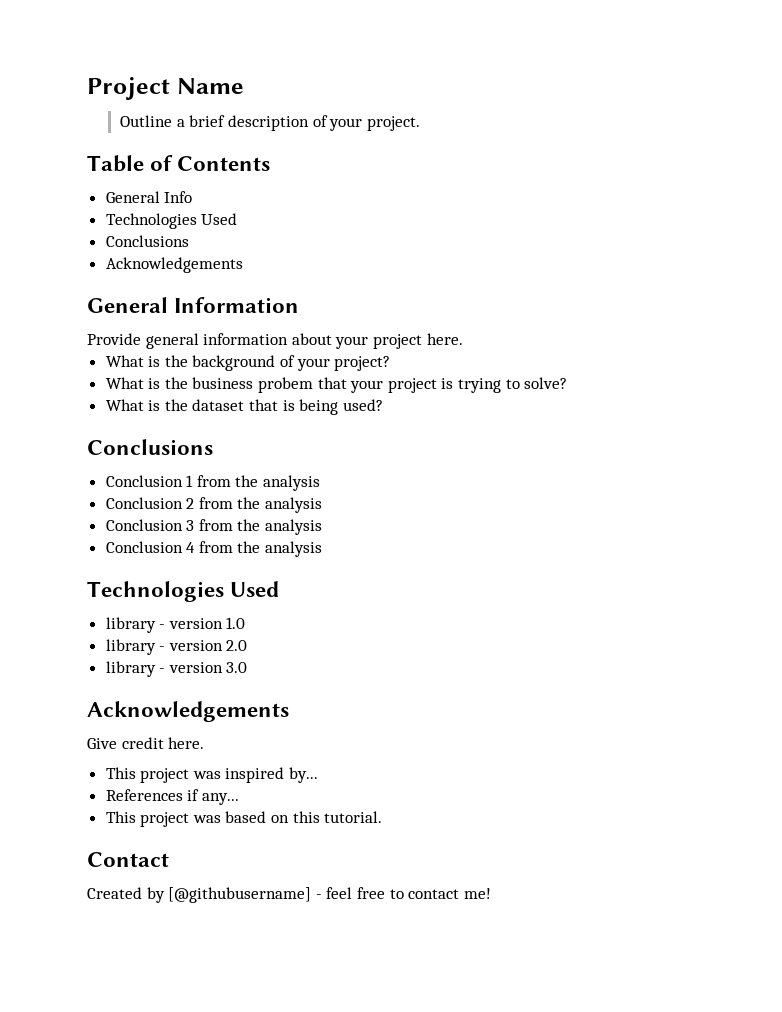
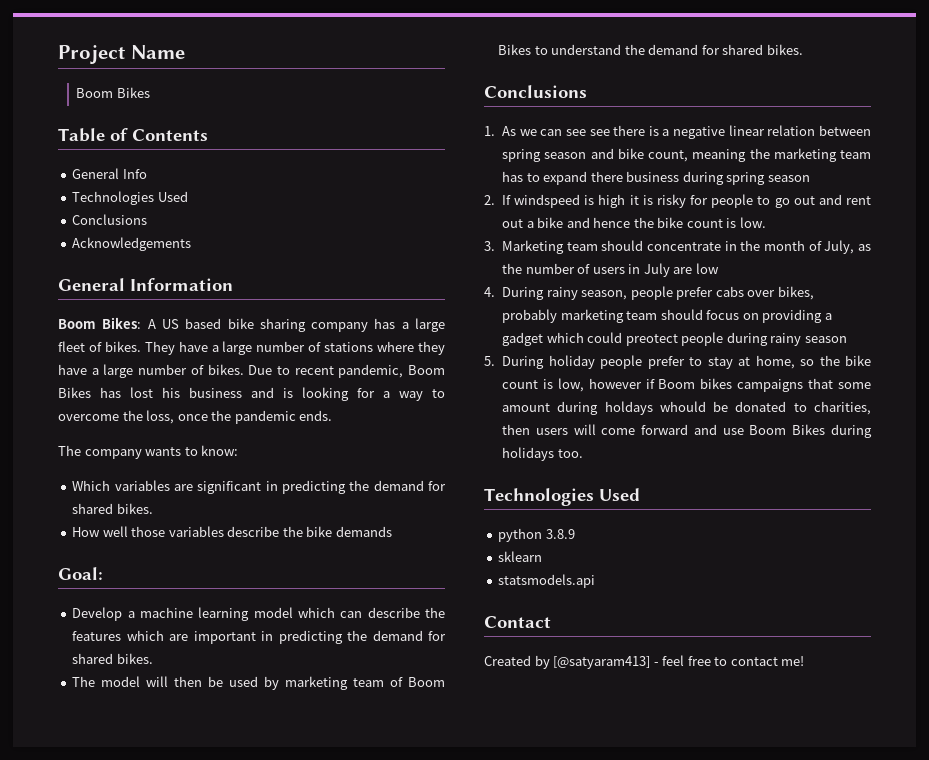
  Project Name
- Outline a brief description of your project.
+ Boom Bikes
- Provide general information about your project here.
- What is the background of your project?
- What is the business probem that your project is trying to solve?
- What is the dataset that is being used?
+ Boom Bikes: A US based bike sharing company has a large fleet of bikes. They have a large number of stations where they have a large number of bikes. Due to recent pandemic, Boom Bikes has lost his business and is looking for a way to overcome the loss, once the pandemic ends.
+ The company wants to know:
+ Which variables are significant in predicting the demand for shared bikes.
+ How well those variables describe the bike demands
+ Goal:
+ Develop a machine learning model which can describe the features which are important in predicting the demand for shared bikes.
+ The model will then be used by marketing team of Boom Bikes to understand the demand for shared bikes.
  Conclusions
- Conclusion 1 from the analysis
- Conclusion 2 from the analysis
- Conclusion 3 from the analysis
- Conclusion 4 from the analysis
+ 1. As we can see see there is a negative linear relation between spring season and bike count, meaning the marketing team has to expand there business during spring season
+ 2. If windspeed is high it is risky for people to go out and rent out a bike and hence the bike count is low.
+ 3. Marketing team should concentrate in the month of July, as the number of users in July are low
+ 4. During rainy season, people prefer cabs over bikes, probably marketing team should focus on providing a gadget which could preotect people during rainy season
+ 5. During holiday people prefer to stay at home, so the bike count is low, however if Boom bikes campaigns that some amount during holdays whould be donated to charities, then users will come forward and use Boom Bikes during holidays too.
  Technologies Used
- library - version 1.0
- library - version 2.0
- library - version 3.0
- Acknowledgements
- Give credit here.
- This project was inspired by...
- References if any...
- This project was based on this tutorial.
+ python 3.8.9
+ sklearn
+ statsmodels.api
- Created by [@githubusername] - feel free to contact me!
+ Created by [@satyaram413] - feel free to contact me!

